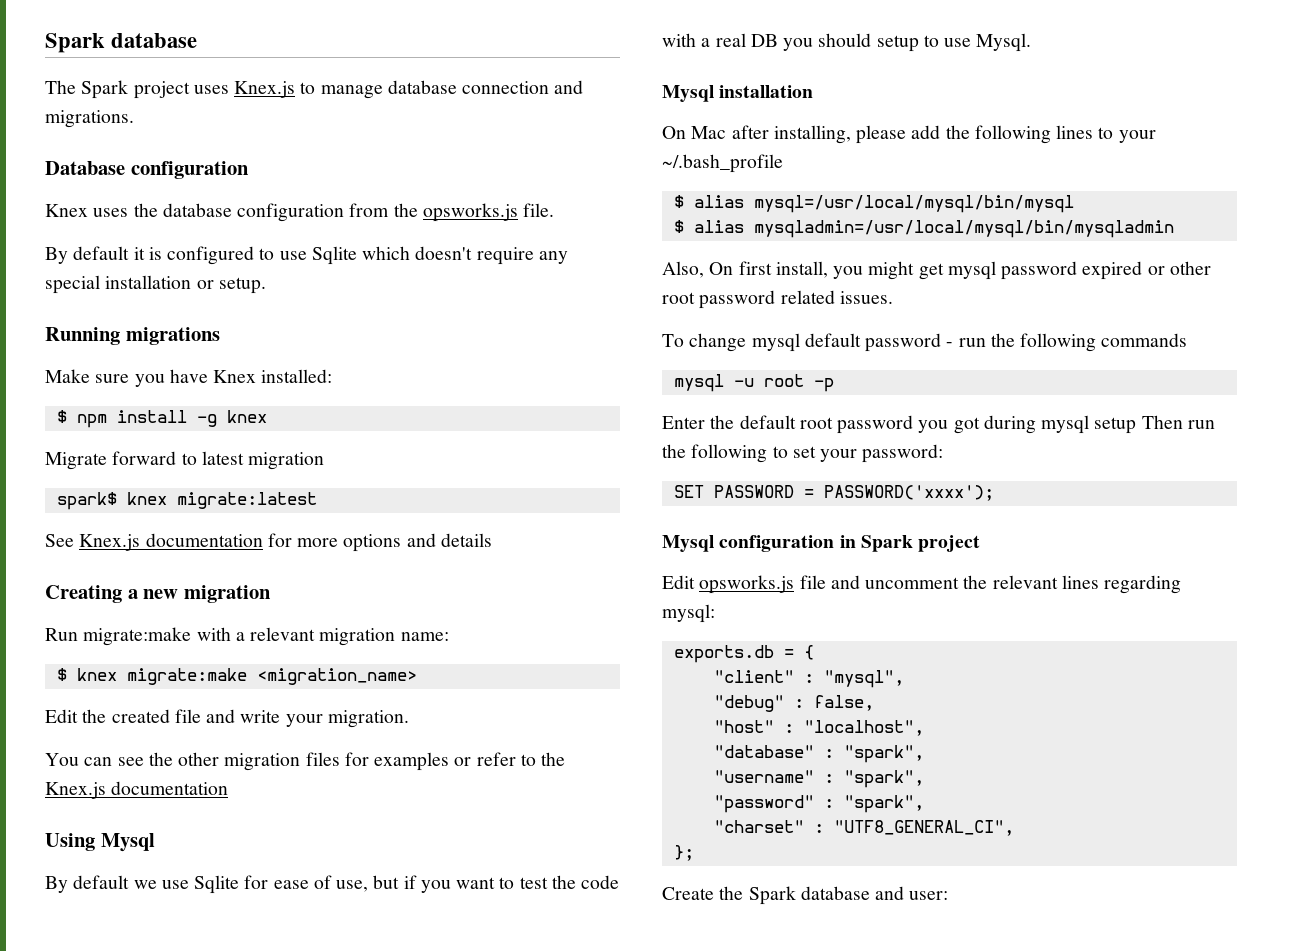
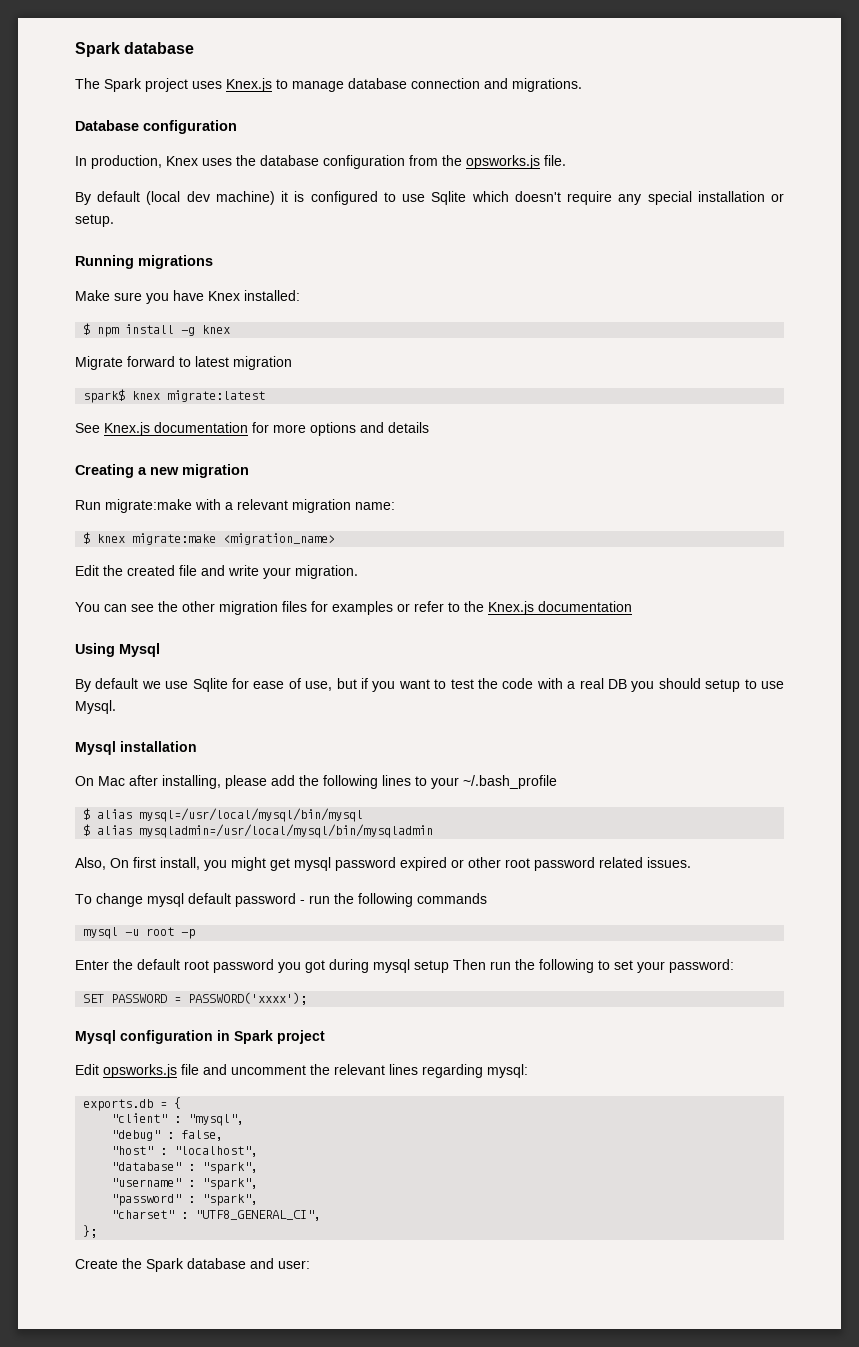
- Knex uses the database configuration from the opsworks.js file.
+ In production, Knex uses the database configuration from the opsworks.js file.
- By default it is configured to use Sqlite which doesn't require any special installation or setup.
+ By default (local dev machine) it is configured to use Sqlite which doesn't require any special installation or setup.

